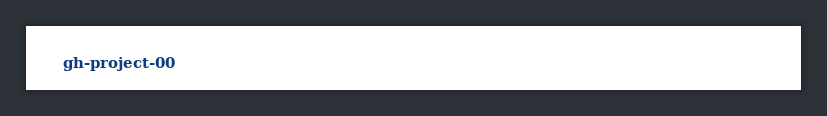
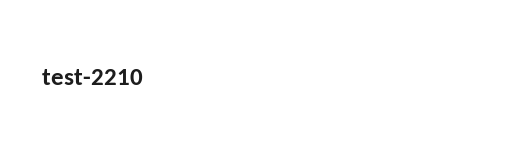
- gh-project-00
+ test-2210

